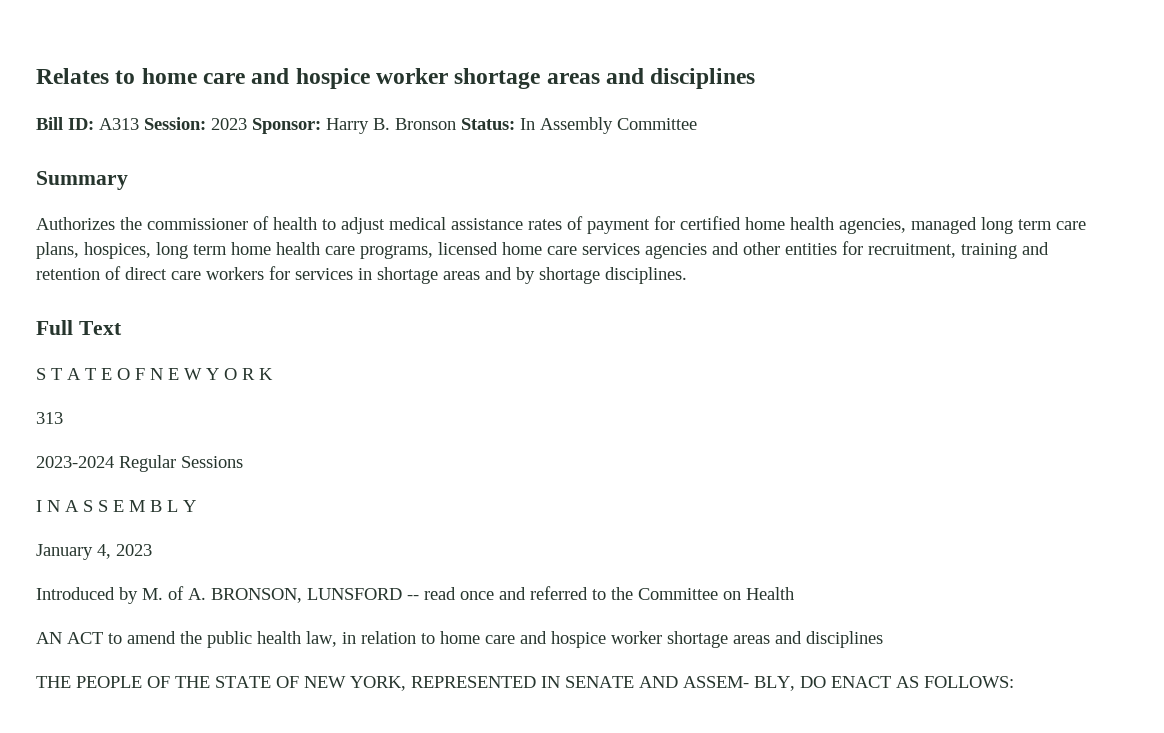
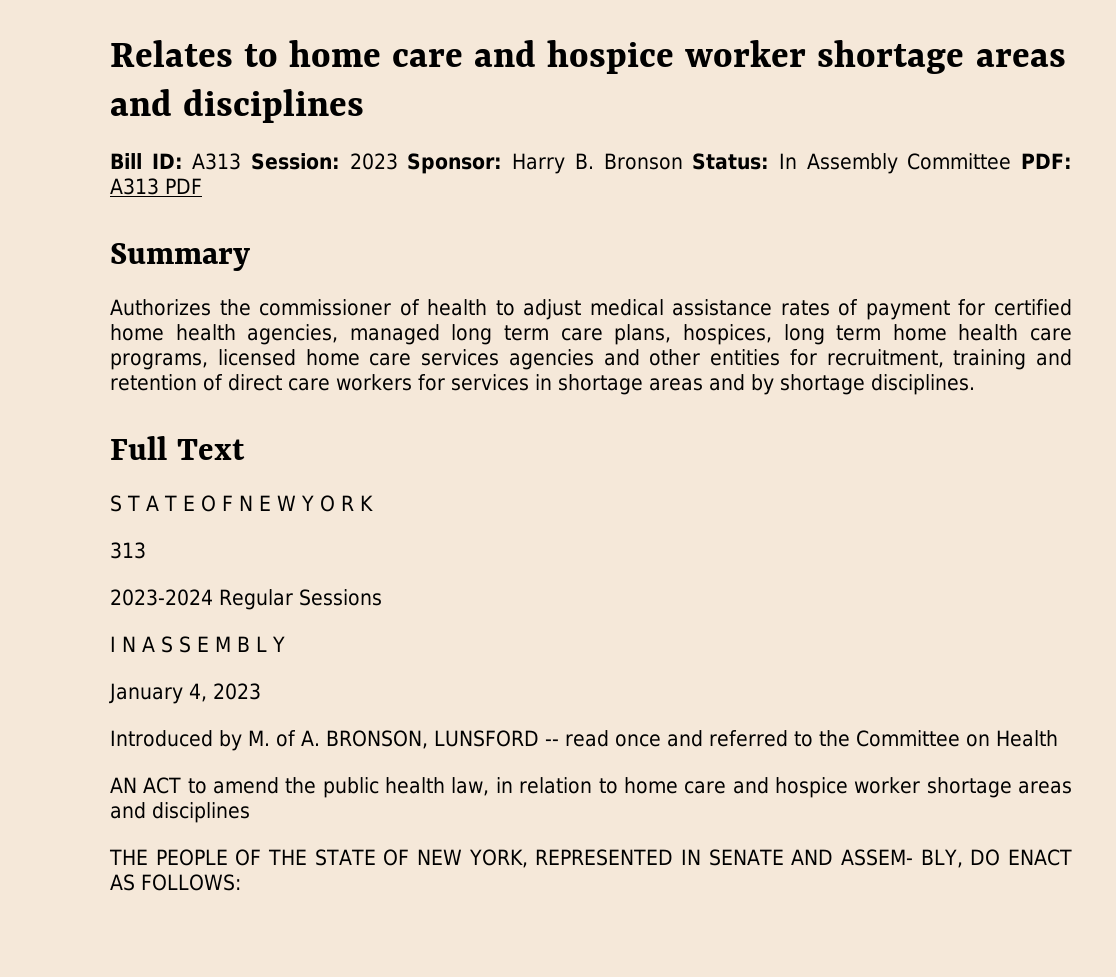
- Bill ID: A313 Session: 2023 Sponsor: Harry B. Bronson Status: In Assembly Committee
+ Bill ID: A313 Session: 2023 Sponsor: Harry B. Bronson Status: In Assembly Committee PDF: A313 PDF

